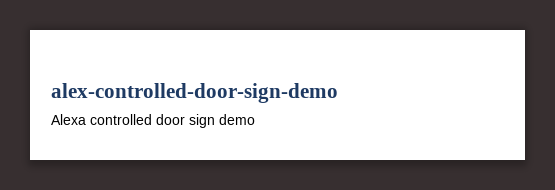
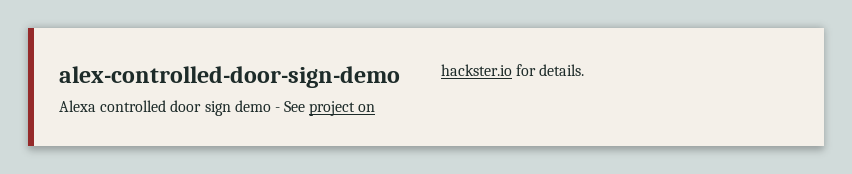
- Alexa controlled door sign demo
+ Alexa controlled door sign demo - See project on hackster.io for details.

